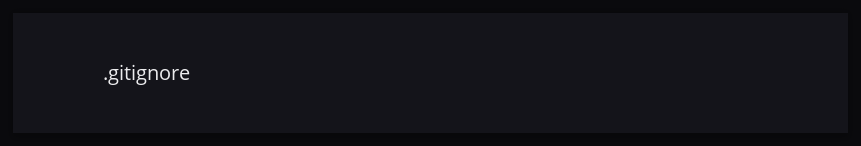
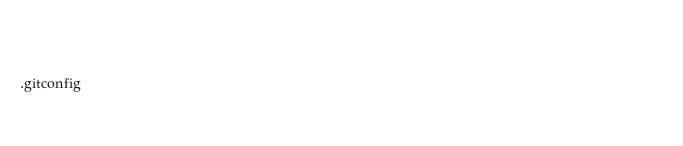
- .gitignore
+ .gitconfig

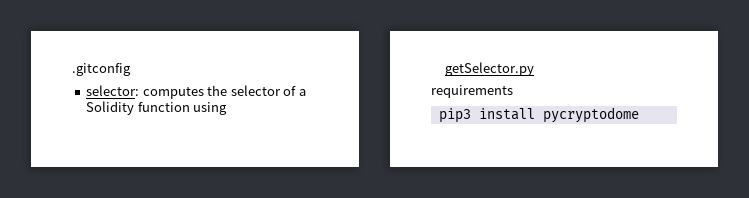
+ selector: computes the selector of a Solidity function using getSelector.py
+ requirements
+ pip3 install pycryptodome

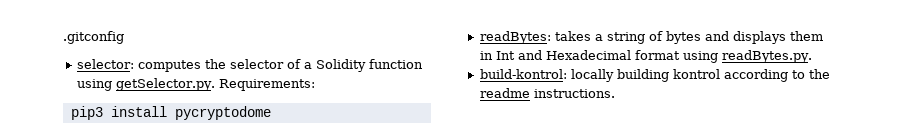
- selector: computes the selector of a Solidity function using getSelector.py
- requirements
+ selector: computes the selector of a Solidity function using getSelector.py. Requirements:
+ readBytes: takes a string of bytes and displays them in Int and Hexadecimal format using readBytes.py.
+ build-kontrol: locally building kontrol according to the readme instructions.

